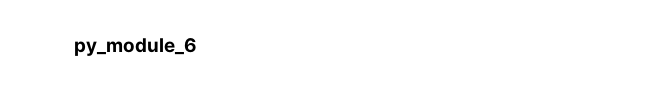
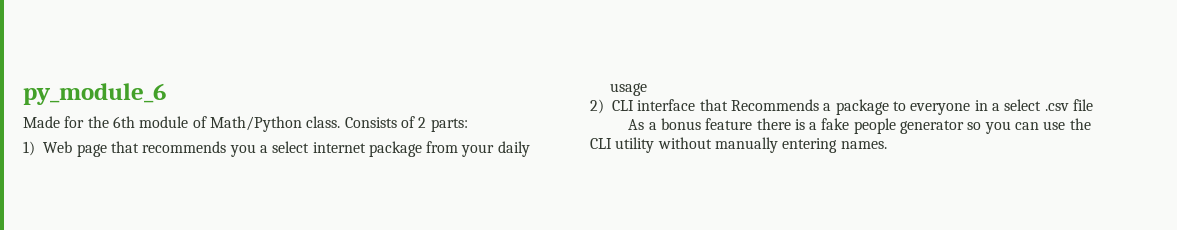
+ Made for the 6th module of Math/Python class. Consists of 2 parts:
+ 1) Web page that recommends you a select internet package from your daily usage
+ 2) CLI interface that Recommends a package to everyone in a select .csv file
+ As a bonus feature there is a fake people generator so you can use the CLI utility without manually entering names.

